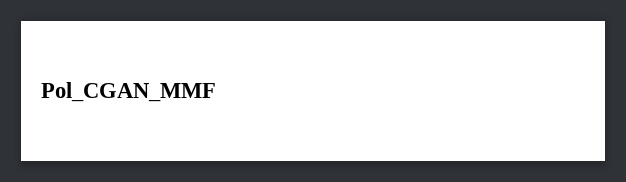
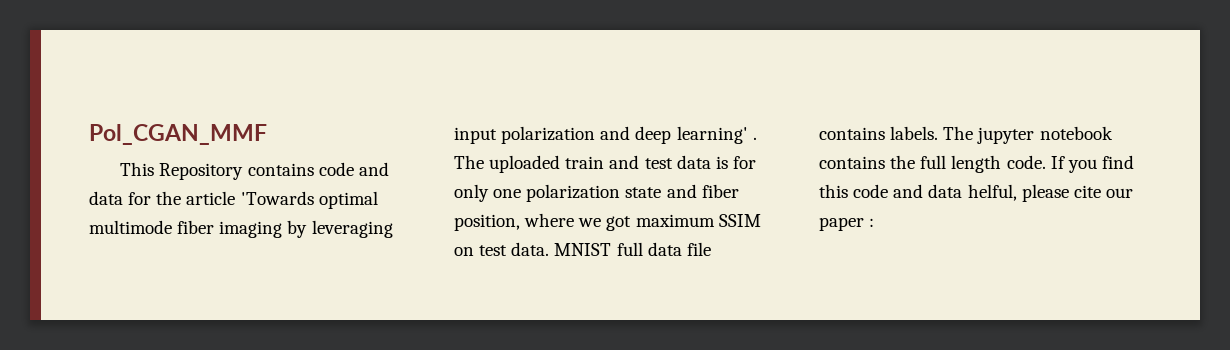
+ This Repository contains code and data for the article 'Towards optimal multimode fiber imaging by leveraging input polarization and deep learning' . The uploaded train and test data is for only one polarization state and fiber position, where we got maximum SSIM on test data. MNIST full data file contains labels. The jupyter notebook contains the full length code. If you find this code and data helful, please cite our paper :

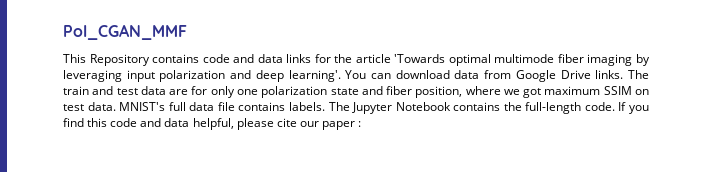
- This Repository contains code and data for the article 'Towards optimal multimode fiber imaging by leveraging input polarization and deep learning' . The uploaded train and test data is for only one polarization state and fiber position, where we got maximum SSIM on test data.
+ This Repository contains code and data links for the article 'Towards optimal multimode fiber imaging by leveraging input polarization and deep learning'. You can download data from Google Drive links. The train and test data are for only one polarization state and fiber position, where we got maximum SSIM on test data.
- MNIST full data file contains labels.
+ MNIST's full data file contains labels.
- The jupyter notebook contains the full length code.
+ The Jupyter Notebook contains the full-length code.
- If you find this code and data helful, please cite our paper :
+ If you find this code and data helpful, please cite our paper :

